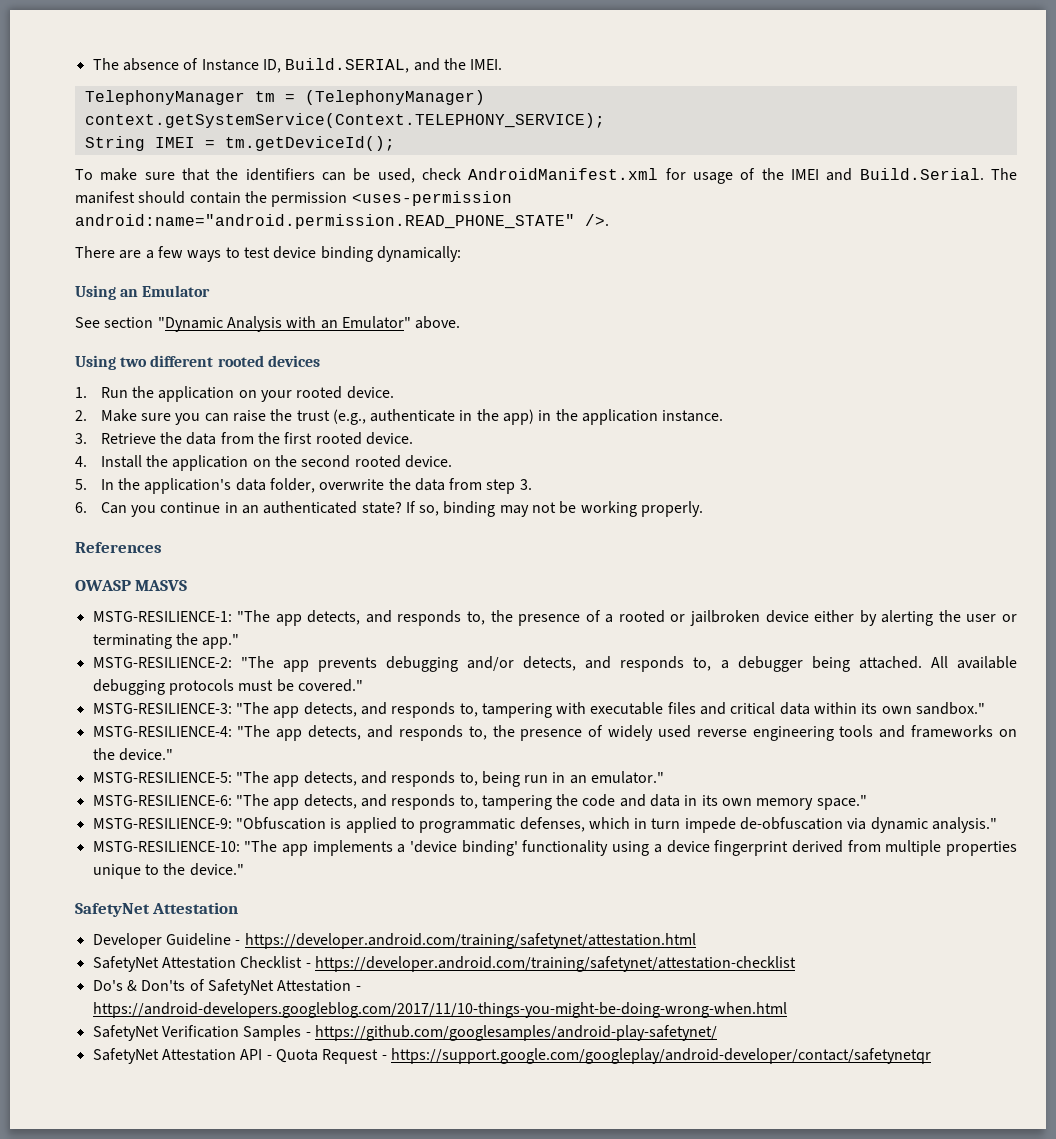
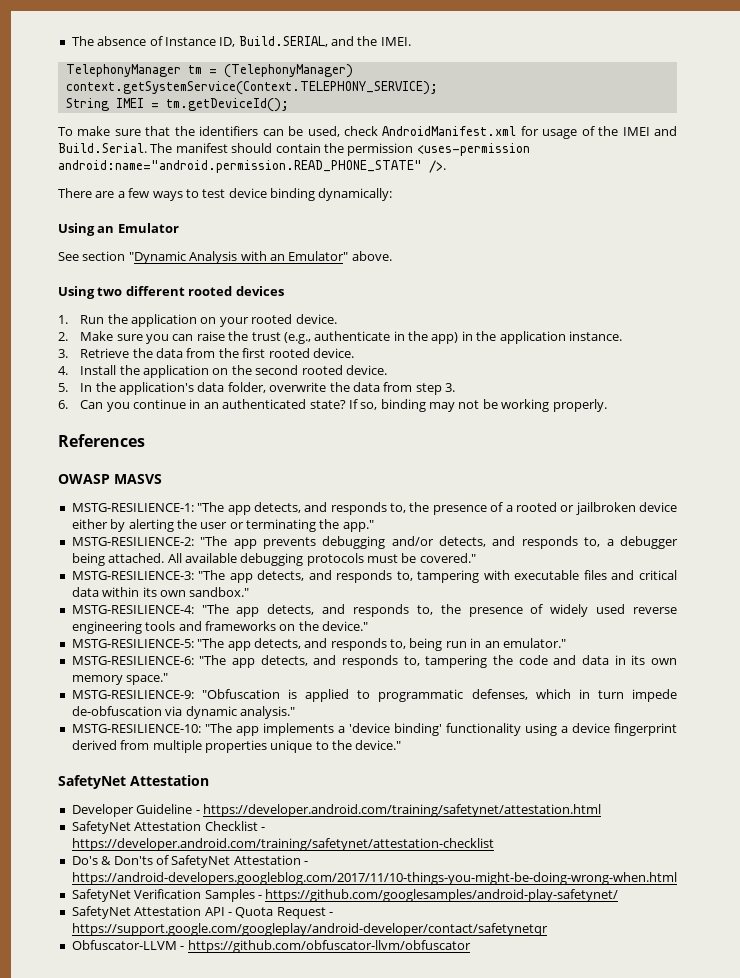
+ Obfuscator-LLVM - https://github.com/obfuscator-llvm/obfuscator

